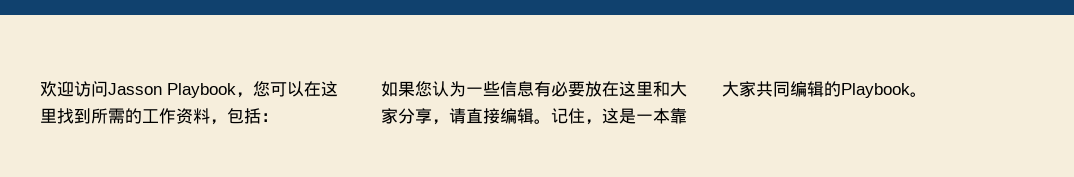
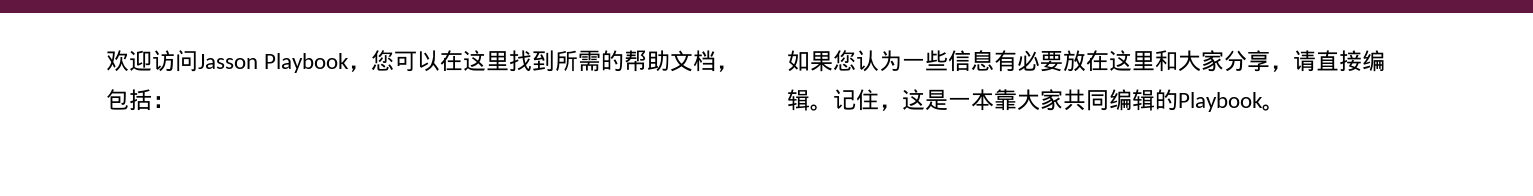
- 欢迎访问Jasson Playbook，您可以在这里找到所需的工作资料，包括：
+ 欢迎访问Jasson Playbook，您可以在这里找到所需的帮助文档，包括：

